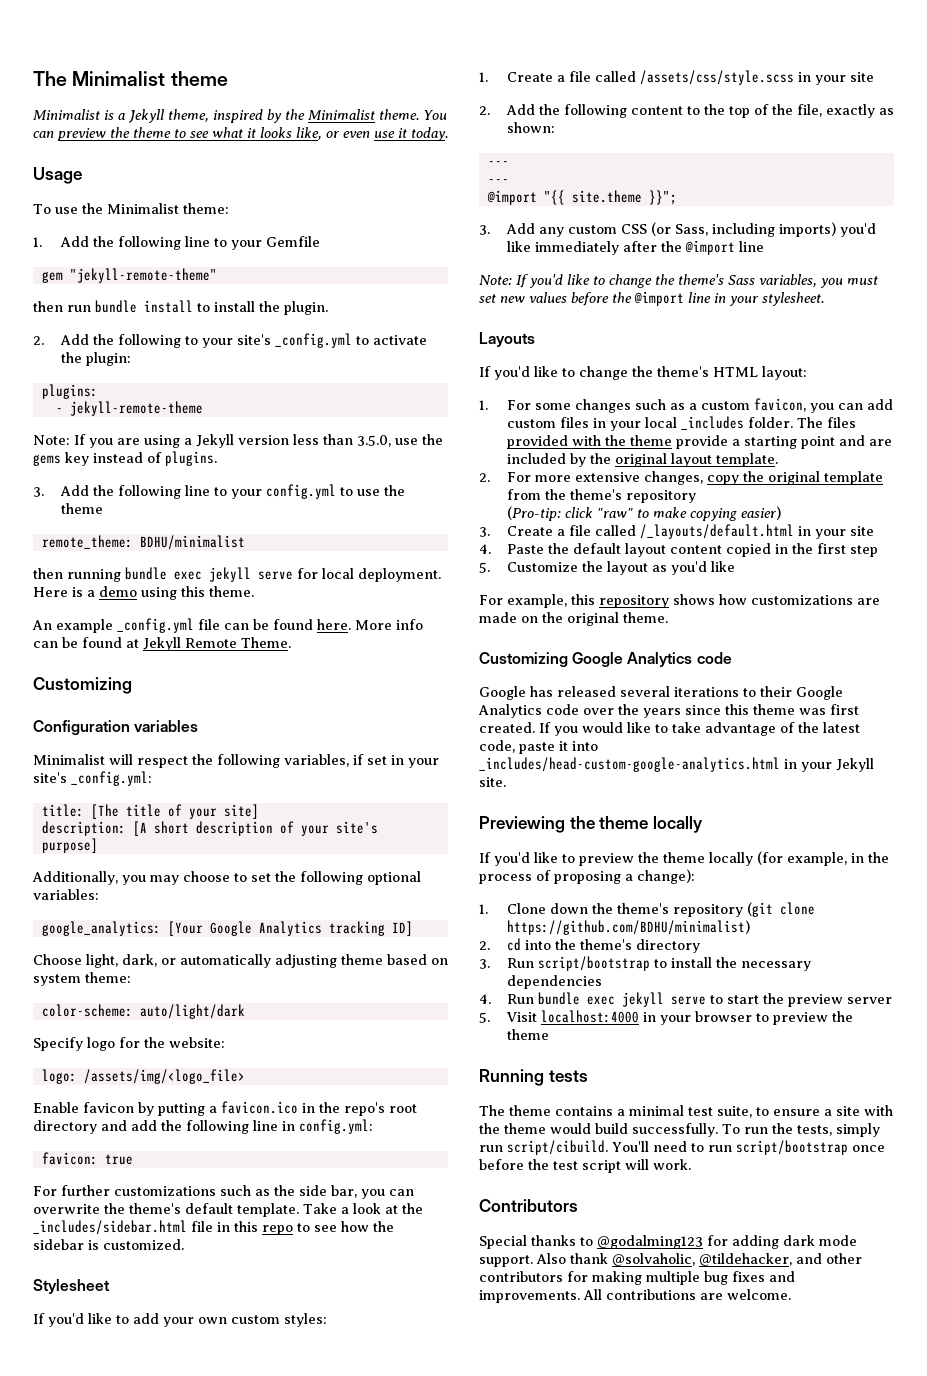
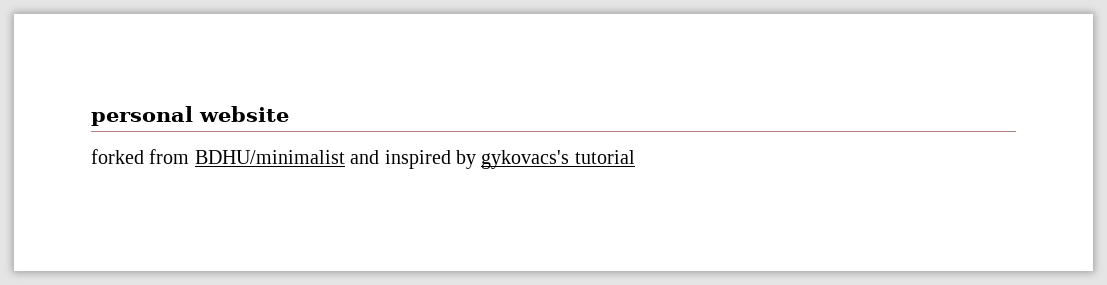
- The Minimalist theme
- Minimalist is a Jekyll theme, inspired by the Minimalist theme. You can preview the theme to see what it looks like, or even use it today.
- Usage
- To use the Minimalist theme:
- 1. Add the following line to your Gemfile
- gem "jekyll-remote-theme"
- then run bundle install to install the plugin.
- 2. Add the following to your site's _config.yml to activate the plugin:
- plugins:
- - jekyll-remote-theme
- Note: If you are using a Jekyll version less than 3.5.0, use the gems key instead of plugins.
- 3. Add the following line to your config.yml to use the theme
- remote_theme: BDHU/minimalist
- then running bundle exec jekyll serve for local deployment. Here is a demo using this theme.
- An example _config.yml file can be found here. More info can be found at Jekyll Remote Theme.
- Customizing
- Configuration variables
- Minimalist will respect the following variables, if set in your site's _config.yml:
- title: [The title of your site]
- description: [A short description of your site's purpose]
- Additionally, you may choose to set the following optional variables:
- google_analytics: [Your Google Analytics tracking ID]
- Choose light, dark, or automatically adjusting theme based on system theme:
- color-scheme: auto/light/dark
- Specify logo for the website:
- logo: /assets/img/<logo_file>
- Enable favicon by putting a favicon.ico in the repo's root directory and add the following line in config.yml:
- favicon: true
- For further customizations such as the side bar, you can overwrite the theme's default template. Take a look at the _includes/sidebar.html file in this repo to see how the sidebar is customized.
- Stylesheet
- If you'd like to add your own custom styles:
- 1. Create a file called /assets/css/style.scss in your site
- 2. Add the following content to the top of the file, exactly as shown:
- ---
- ---
- @import "{{ site.theme }}";
- 3. Add any custom CSS (or Sass, including imports) you'd like immediately after the @import line
- Note: If you'd like to change the theme's Sass variables, you must set new values before the @import line in your stylesheet.
- Layouts
- If you'd like to change the theme's HTML layout:
- 1. For some changes such as a custom favicon, you can add custom files in your local _includes folder. The files provided with the theme provide a starting point and are included by the original layout template.
- 2. For more extensive changes, copy the original template from the theme's repository
- (Pro-tip: click "raw" to make copying easier)
- 3. Create a file called /_layouts/default.html in your site
- 4. Paste the default layout content copied in the first step
- 5. Customize the layout as you'd like
- For example, this repository shows how customizations are made on the original theme.
- Customizing Google Analytics code
- Google has released several iterations to their Google Analytics code over the years since this theme was first created. If you would like to take advantage of the latest code, paste it into _includes/head-custom-google-analytics.html in your Jekyll site.
- Previewing the theme locally
- If you'd like to preview the theme locally (for example, in the process of proposing a change):
- 1. Clone down the theme's repository (git clone https://github.com/BDHU/minimalist)
- 2. cd into the theme's directory
- 3. Run script/bootstrap to install the necessary dependencies
- 4. Run bundle exec jekyll serve to start the preview server
- 5. Visit localhost:4000 in your browser to preview the theme
- Running tests
- The theme contains a minimal test suite, to ensure a site with the theme would build successfully. To run the tests, simply run script/cibuild. You'll need to run script/bootstrap once before the test script will work.
- Contributors
- Special thanks to @godalming123 for adding dark mode support. Also thank @solvaholic, @tildehacker, and other contributors for making multiple bug fixes and improvements. All contributions are welcome.
+ personal website
+ forked from BDHU/minimalist and inspired by gykovacs's tutorial

